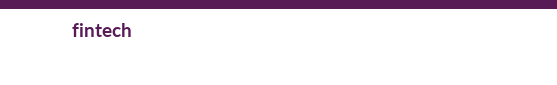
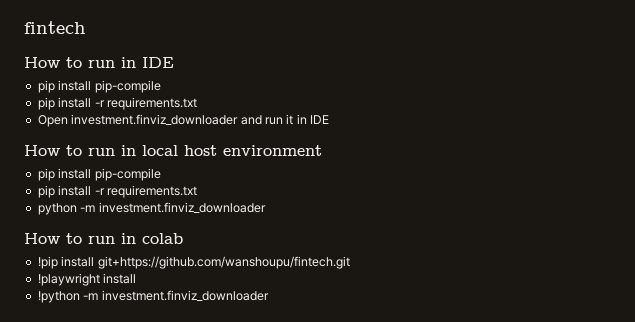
+ How to run in IDE
+ pip install pip-compile
+ pip install -r requirements.txt
+ Open investment.finviz_downloader and run it in IDE
+ How to run in local host environment
+ pip install pip-compile
+ pip install -r requirements.txt
+ python -m investment.finviz_downloader
+ How to run in colab
+ !pip install git+https://github.com/wanshoupu/fintech.git
+ !playwright install
+ !python -m investment.finviz_downloader

